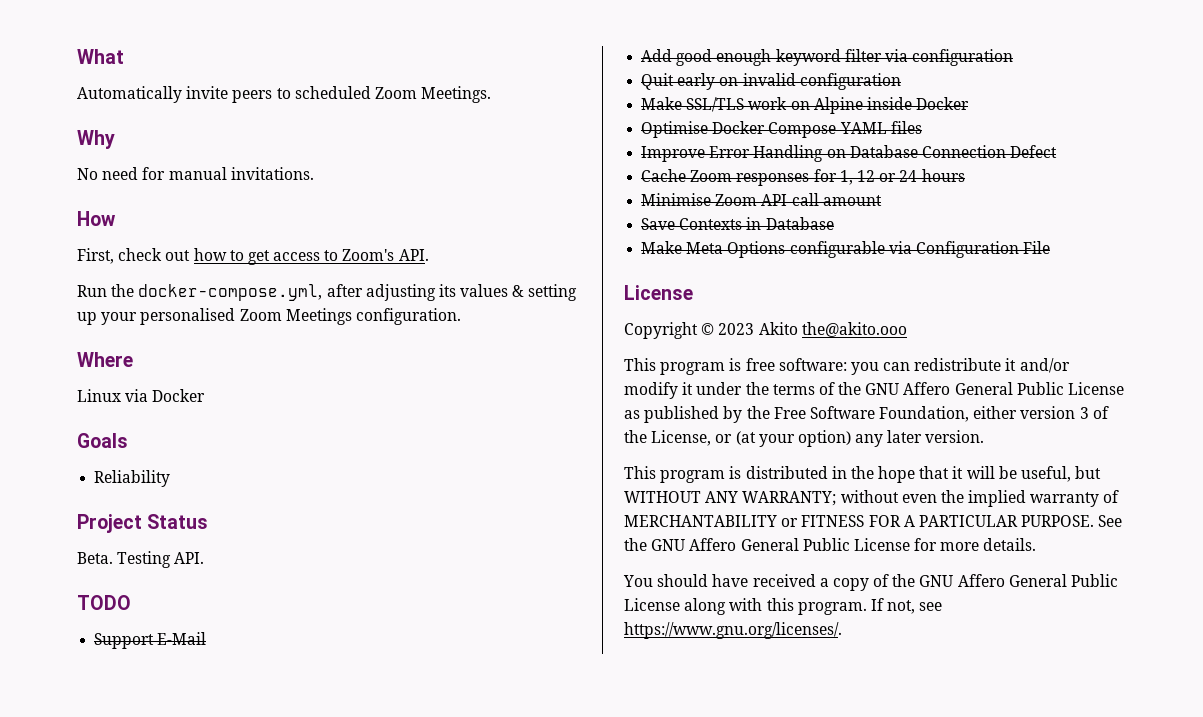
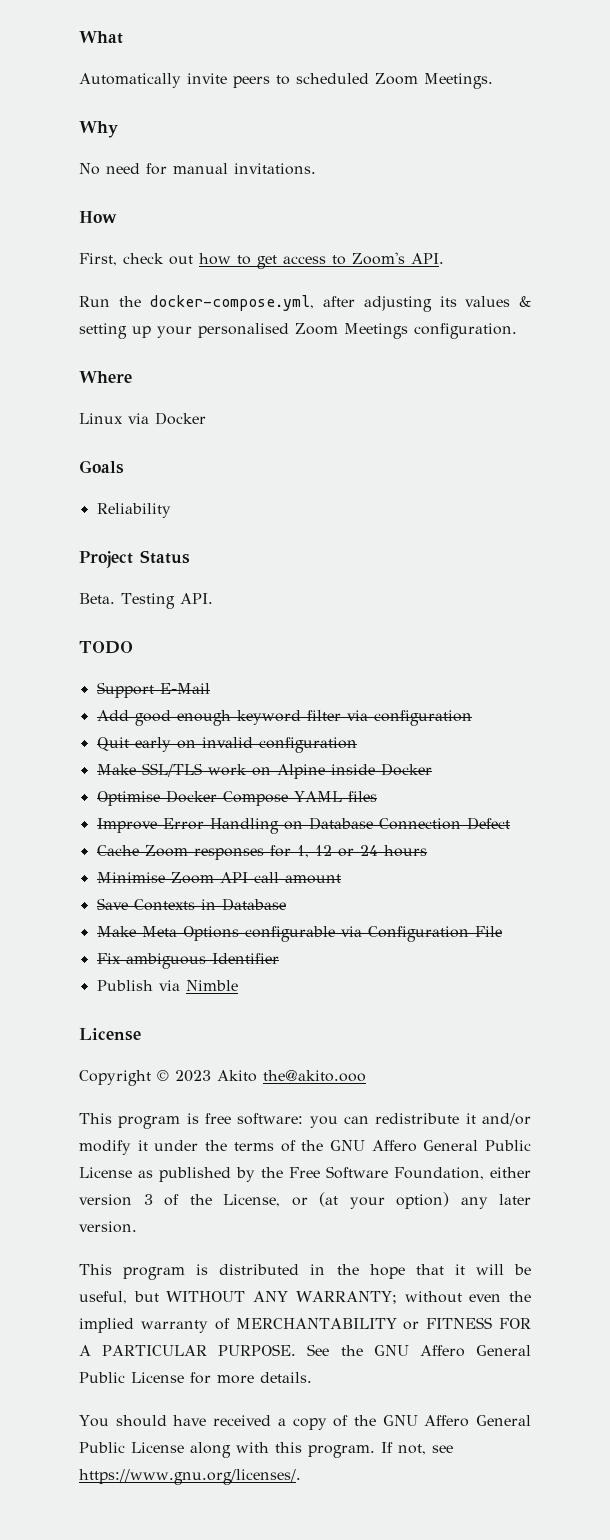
+ Fix ambiguous Identifier
+ Publish via Nimble

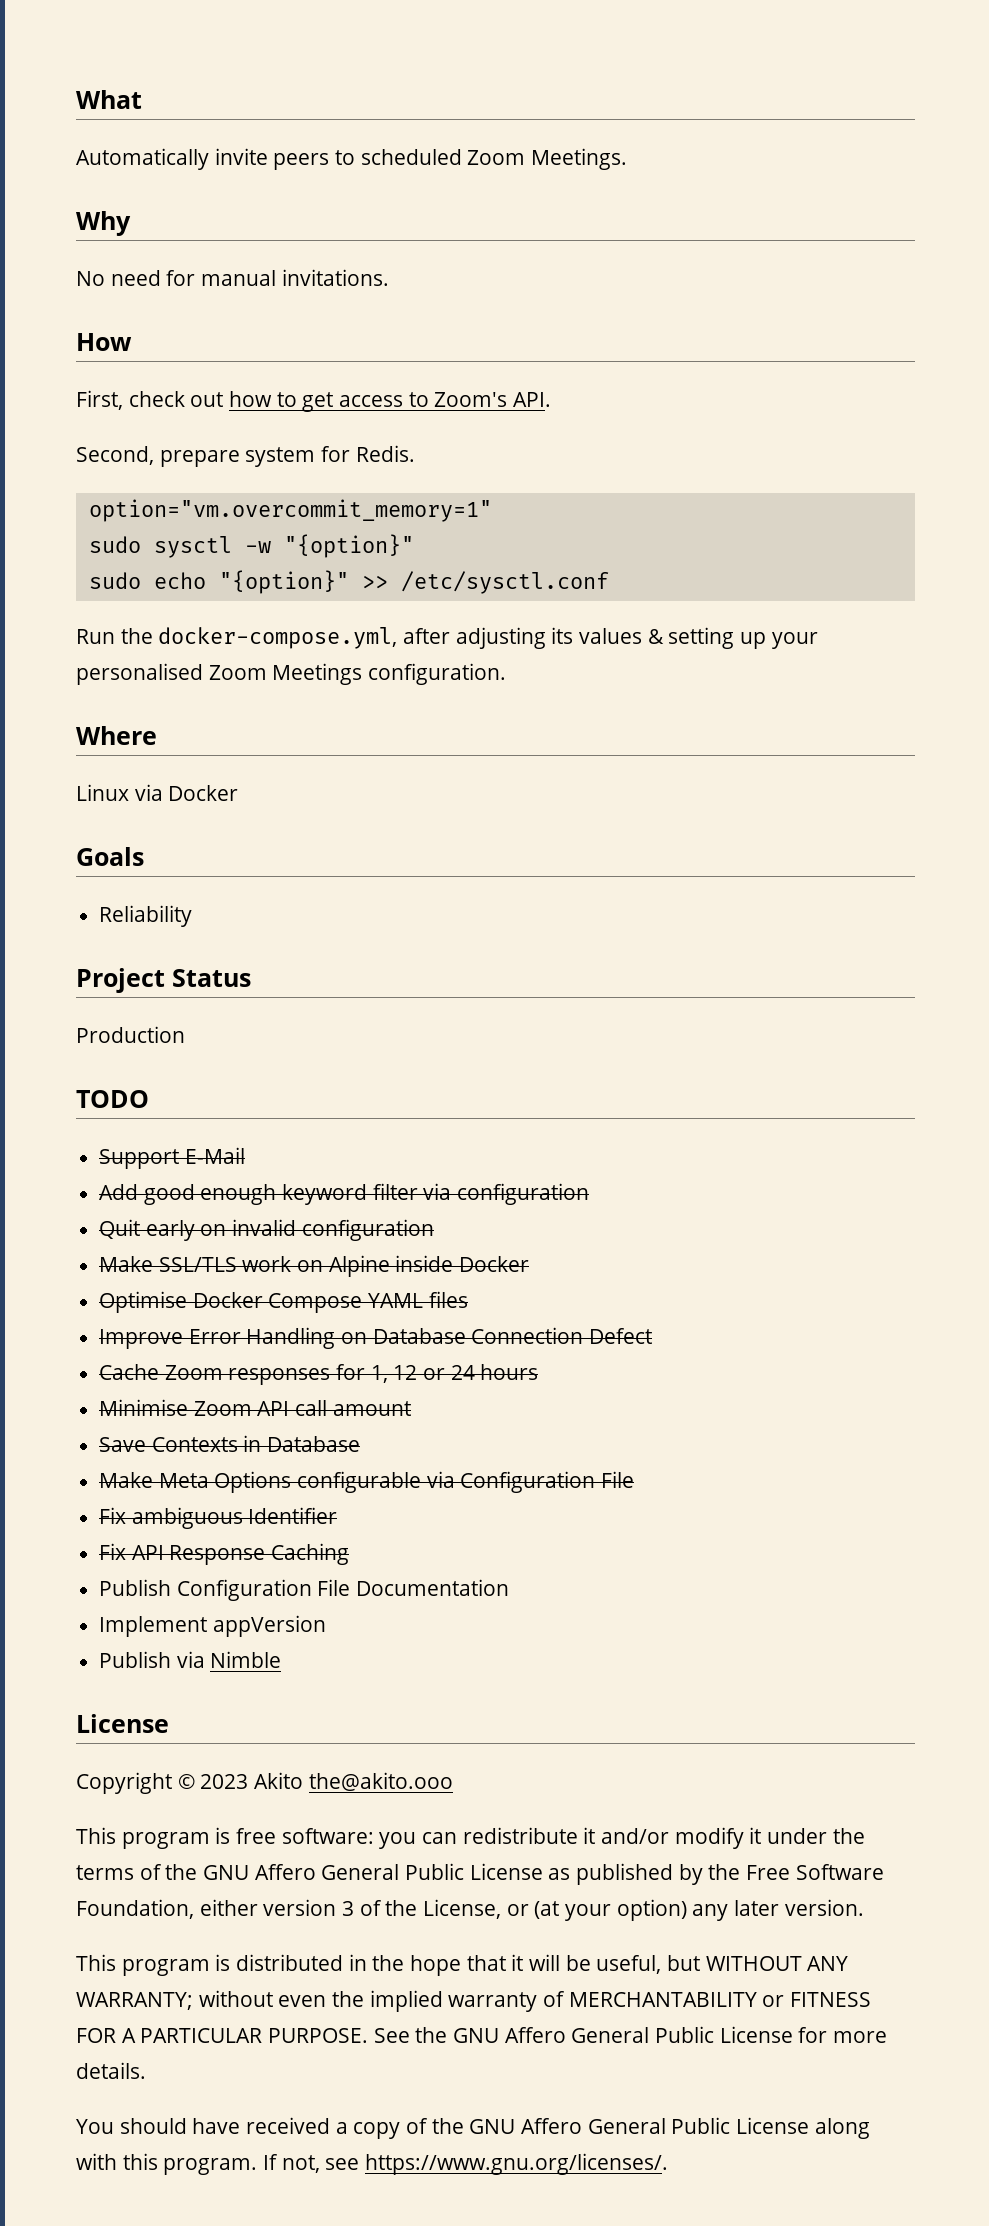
+ Second, prepare system for Redis.
+ option="vm.overcommit_memory=1"
+ sudo sysctl -w "{option}"
+ sudo echo "{option}" >> /etc/sysctl.conf
- Beta. Testing API.
+ Production
+ Fix API Response Caching
+ Publish Configuration File Documentation
+ Implement appVersion

